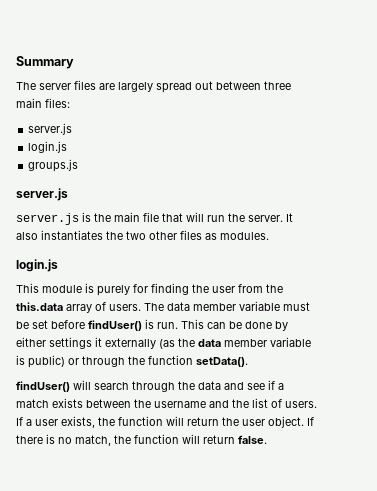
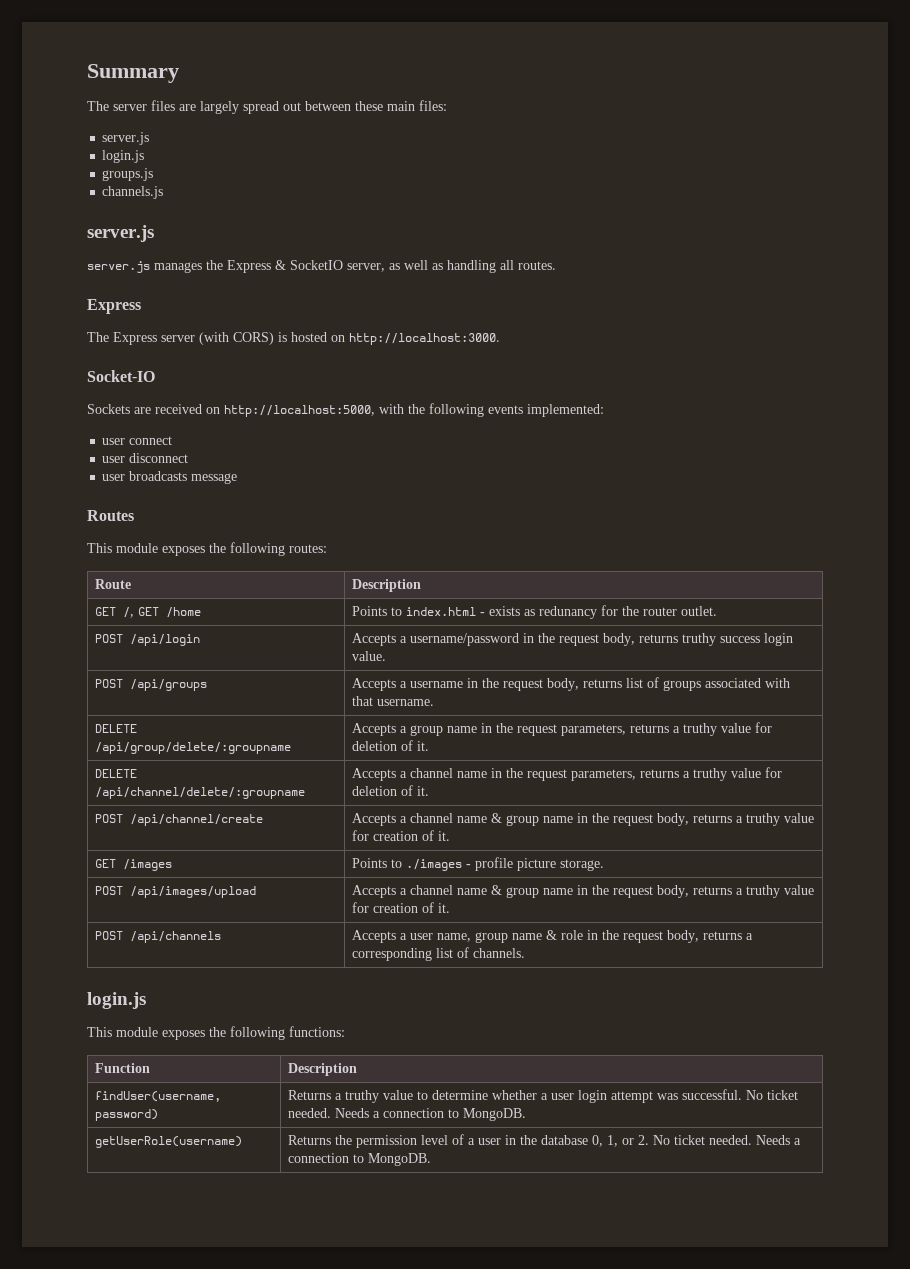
- The server files are largely spread out between three main files:
+ The server files are largely spread out between these main files:
+ channels.js
- server.js is the main file that will run the server. It also instantiates the two other files as modules.
+ server.js manages the Express & SocketIO server, as well as handling all routes.
+ Express
+ The Express server (with CORS) is hosted on http://localhost:3000.
+ Socket-IO
+ Sockets are received on http://localhost:5000, with the following events implemented:
+ user connect
+ user disconnect
+ user broadcasts message
+ Routes
+ This module exposes the following routes:
+ Route | Description
+ GET /, GET /home | Points to index.html - exists as redunancy for the router outlet.
+ POST /api/login | Accepts a username/password in the request body, returns truthy success login value.
+ POST /api/groups | Accepts a username in the request body, returns list of groups associated with that username.
+ DELETE /api/group/delete/:groupname | Accepts a group name in the request parameters, returns a truthy value for deletion of it.
+ DELETE /api/channel/delete/:groupname | Accepts a channel name in the request parameters, returns a truthy value for deletion of it.
+ POST /api/channel/create | Accepts a channel name & group name in the request body, returns a truthy value for creation of it.
+ GET /images | Points to ./images - profile picture storage.
+ POST /api/images/upload | Accepts a channel name & group name in the request body, returns a truthy value for creation of it.
+ POST /api/channels | Accepts a user name, group name & role in the request body, returns a corresponding list of channels.
  login.js
- This module is purely for finding the user from the this.data array of users. The data member variable must be set before findUser() is run. This can be done by either settings it externally (as the data member variable is public) or through the function setData().
- findUser() will search through the data and see if a match exists between the username and the list of users. If a user exists, the function will return the user object. If there is no match, the function will return false.
+ This module exposes the following functions:
+ Function | Description
+ findUser(username, password) | Returns a truthy value to determine whether a user login attempt was successful. No ticket needed. Needs a connection to MongoDB.
+ getUserRole(username) | Returns the permission level of a user in the database 0, 1, or 2. No ticket needed. Needs a connection to MongoDB.

